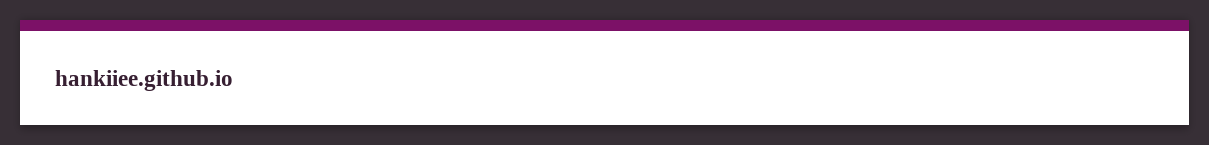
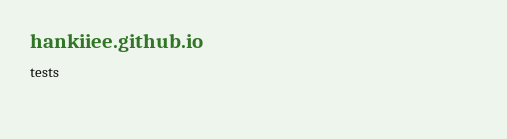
+ tests

